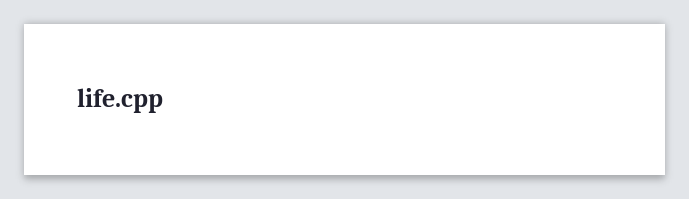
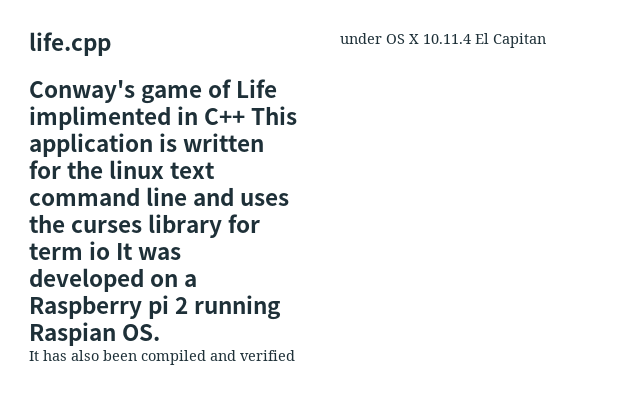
+ Conway's game of Life implimented in C++ This application is written for the linux text command line and uses the curses library for term io It was developed on a Raspberry pi 2 running Raspian OS.
+ It has also been compiled and verified under OS X 10.11.4 El Capitan

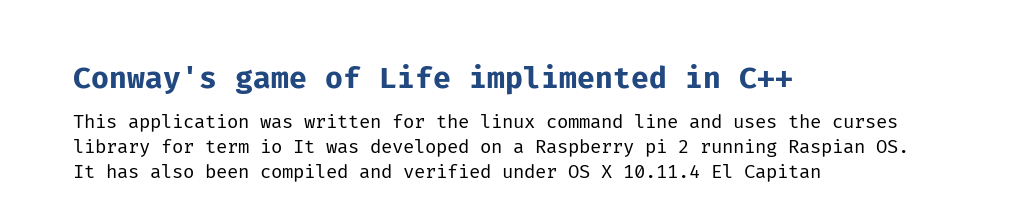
- life.cpp
- Conway's game of Life implimented in C++ This application is written for the linux text command line and uses the curses library for term io It was developed on a Raspberry pi 2 running Raspian OS.
+ Conway's game of Life implimented in C++
+ This application was written for the linux command line and uses the curses library for term io It was developed on a Raspberry pi 2 running Raspian OS.

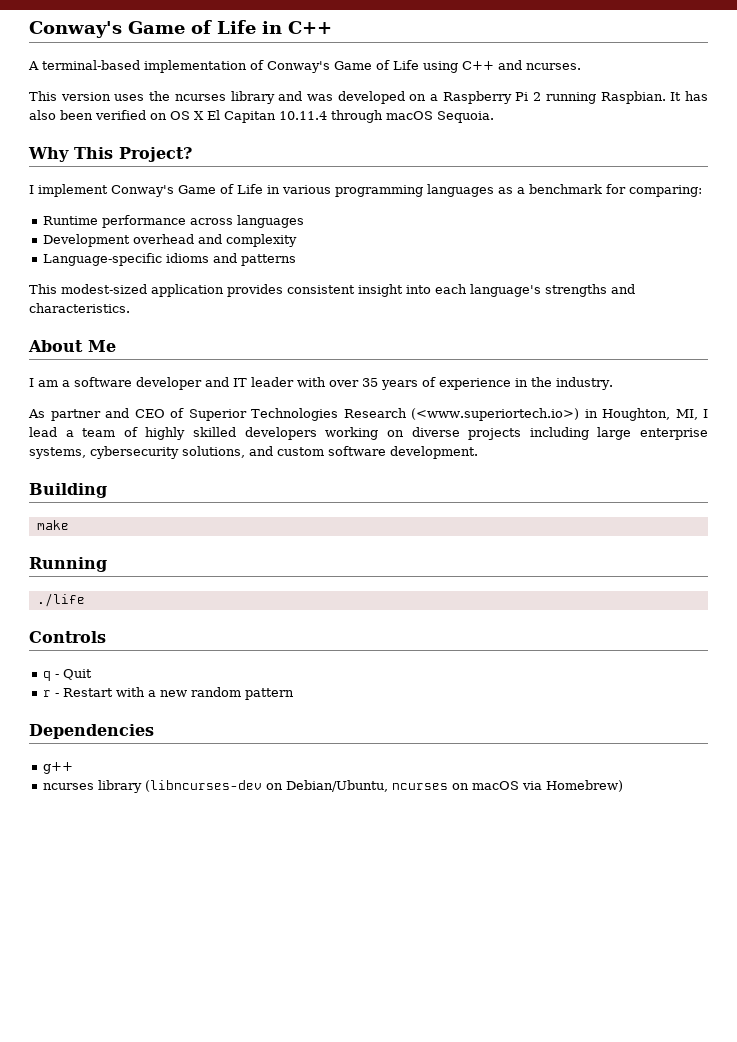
- Conway's game of Life implimented in C++
+ Conway's Game of Life in C++
- This application was written for the linux command line and uses the curses library for term io It was developed on a Raspberry pi 2 running Raspian OS.
- It has also been compiled and verified under OS X 10.11.4 El Capitan
+ A terminal-based implementation of Conway's Game of Life using C++ and ncurses.
+ This version uses the ncurses library and was developed on a Raspberry Pi 2 running Raspbian. It has also been verified on OS X El Capitan 10.11.4 through macOS Sequoia.
+ Why This Project?
+ I implement Conway's Game of Life in various programming languages as a benchmark for comparing:
+ Runtime performance across languages
+ Development overhead and complexity
+ Language-specific idioms and patterns
+ This modest-sized application provides consistent insight into each language's strengths and characteristics.
+ About Me
+ I am a software developer and IT leader with over 35 years of experience in the industry.
+ As partner and CEO of Superior Technologies Research (<www.superiortech.io>) in Houghton, MI, I lead a team of highly skilled developers working on diverse projects including large enterprise systems, cybersecurity solutions, and custom software development.
+ Building
+ make
+ Running
+ ./life
+ Controls
+ q - Quit
+ r - Restart with a new random pattern
+ Dependencies
+ g++
+ ncurses library (libncurses-dev on Debian/Ubuntu, ncurses on macOS via Homebrew)

